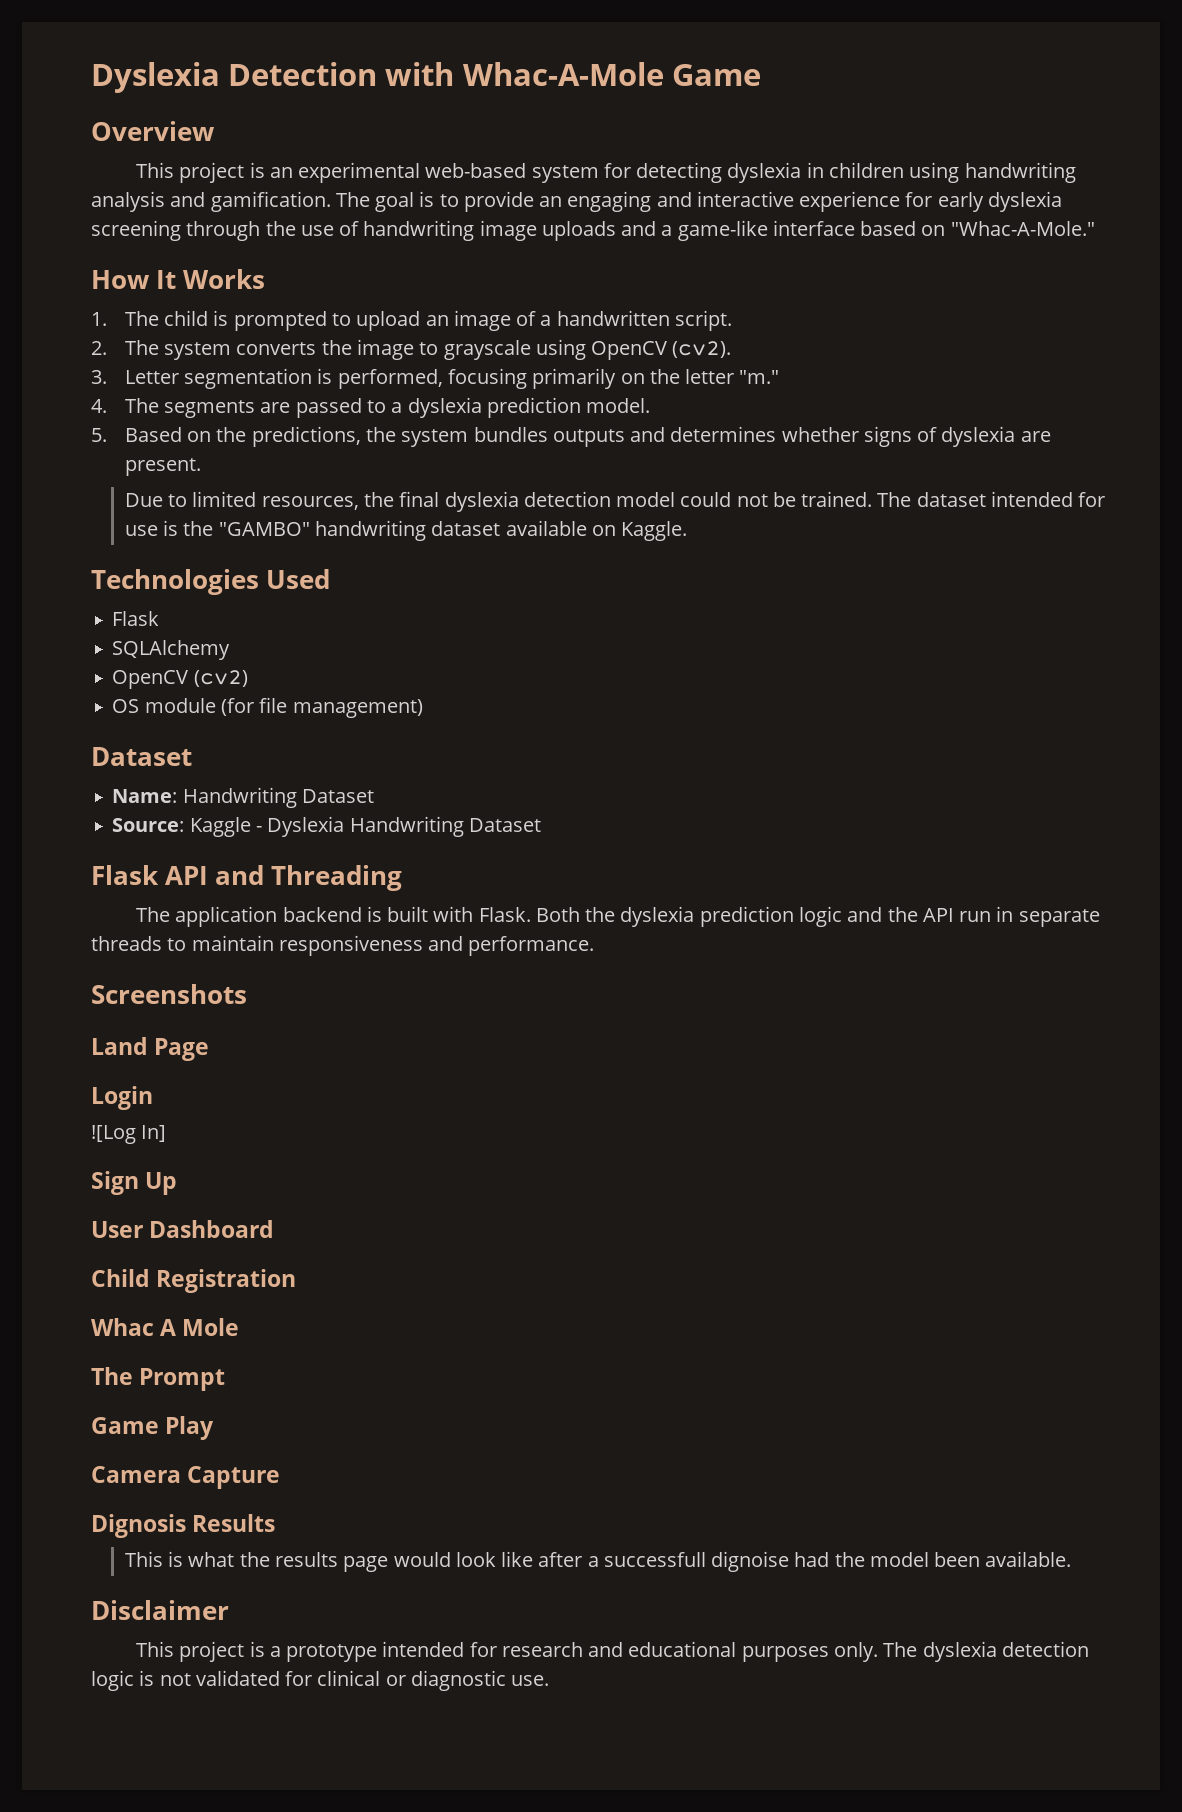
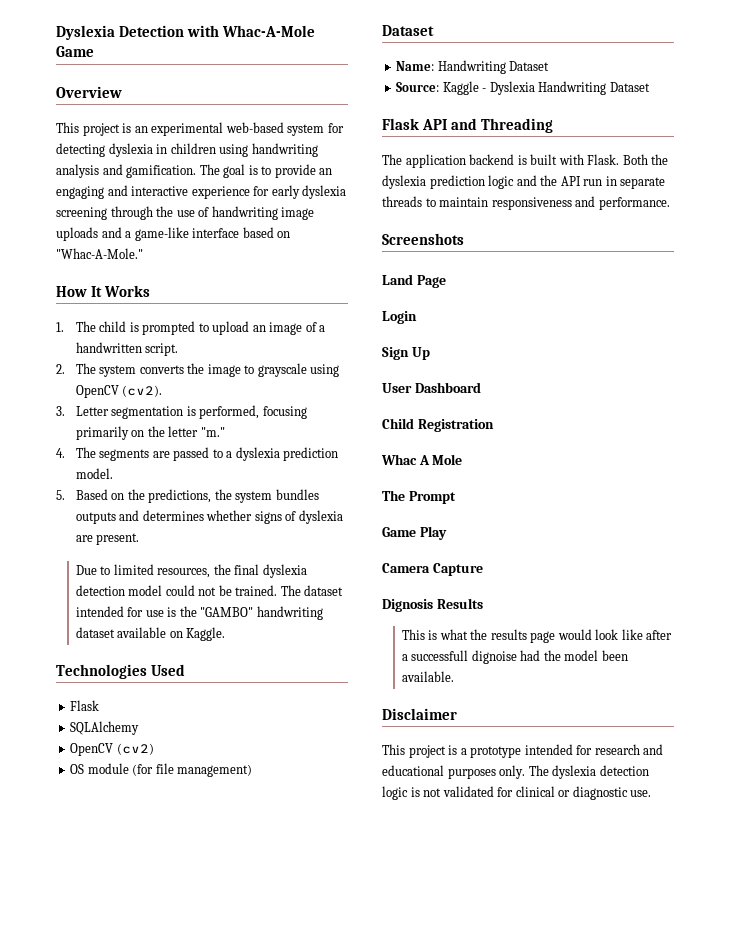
- ![Log In]

